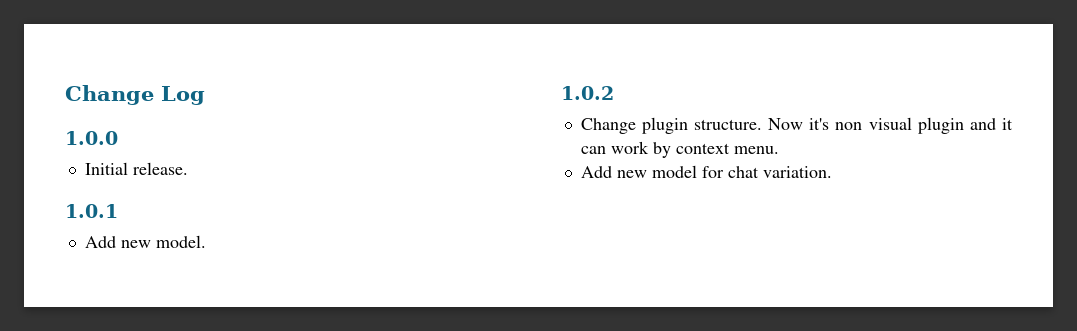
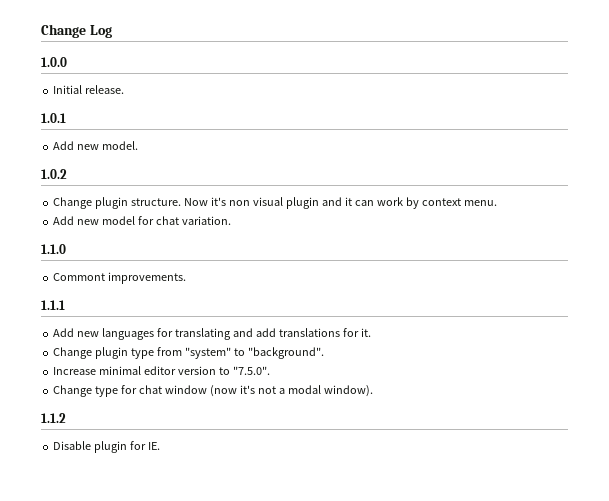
+ 1.1.0
+ Commont improvements.
+ 1.1.1
+ Add new languages for translating and add translations for it.
+ Change plugin type from "system" to "background".
+ Increase minimal editor version to "7.5.0".
+ Change type for chat window (now it's not a modal window).
+ 1.1.2
+ Disable plugin for IE.

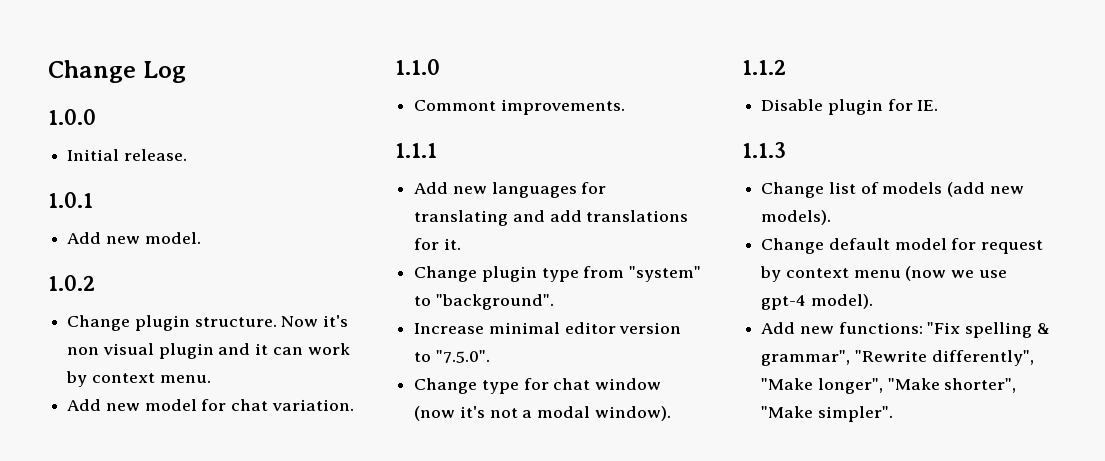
+ 1.1.3
+ Change list of models (add new models).
+ Change default model for request by context menu (now we use gpt-4 model).
+ Add new functions: "Fix spelling & grammar", "Rewrite differently", "Make longer", "Make shorter", "Make simpler".

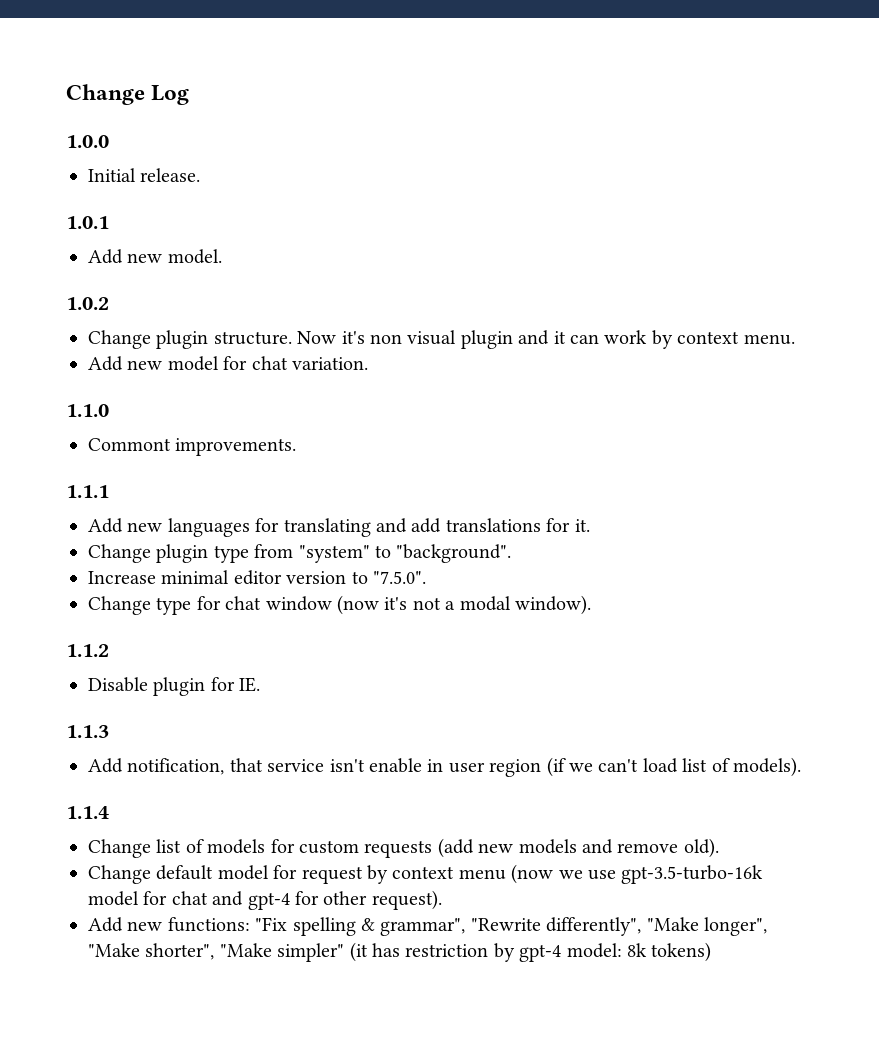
- Change list of models (add new models).
+ Add notification, that service isn't enable in user region (if we can't load list of models).
+ 1.1.4
+ Change list of models for custom requests (add new models and remove old).
- Change default model for request by context menu (now we use gpt-4 model).
+ Change default model for request by context menu (now we use gpt-3.5-turbo-16k model for chat and gpt-4 for other request).
- Add new functions: "Fix spelling & grammar", "Rewrite differently", "Make longer", "Make shorter", "Make simpler".
+ Add new functions: "Fix spelling & grammar", "Rewrite differently", "Make longer", "Make shorter", "Make simpler" (it has restriction by gpt-4 model: 8k tokens)

